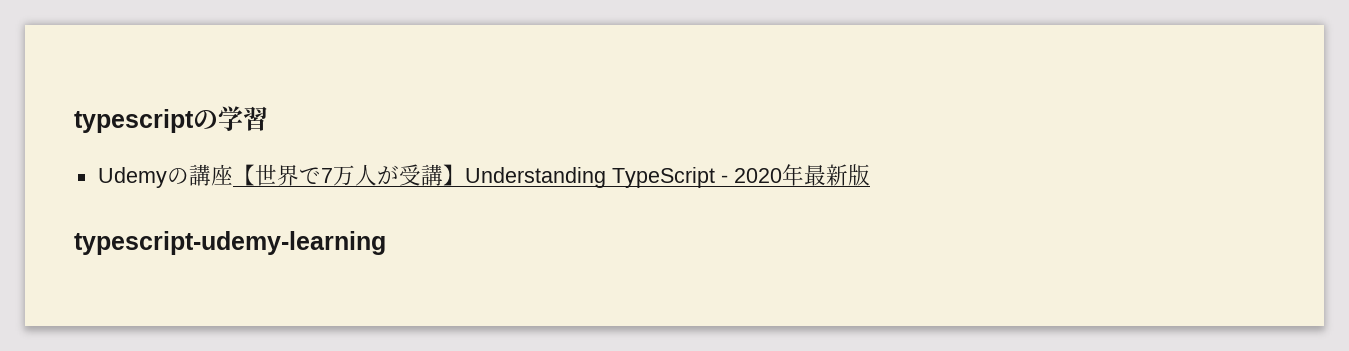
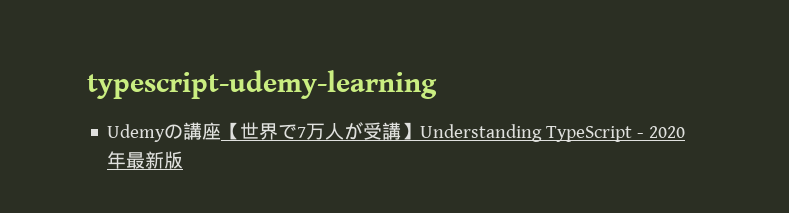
- typescriptの学習
+ typescript-udemy-learning
- typescript-udemy-learning

